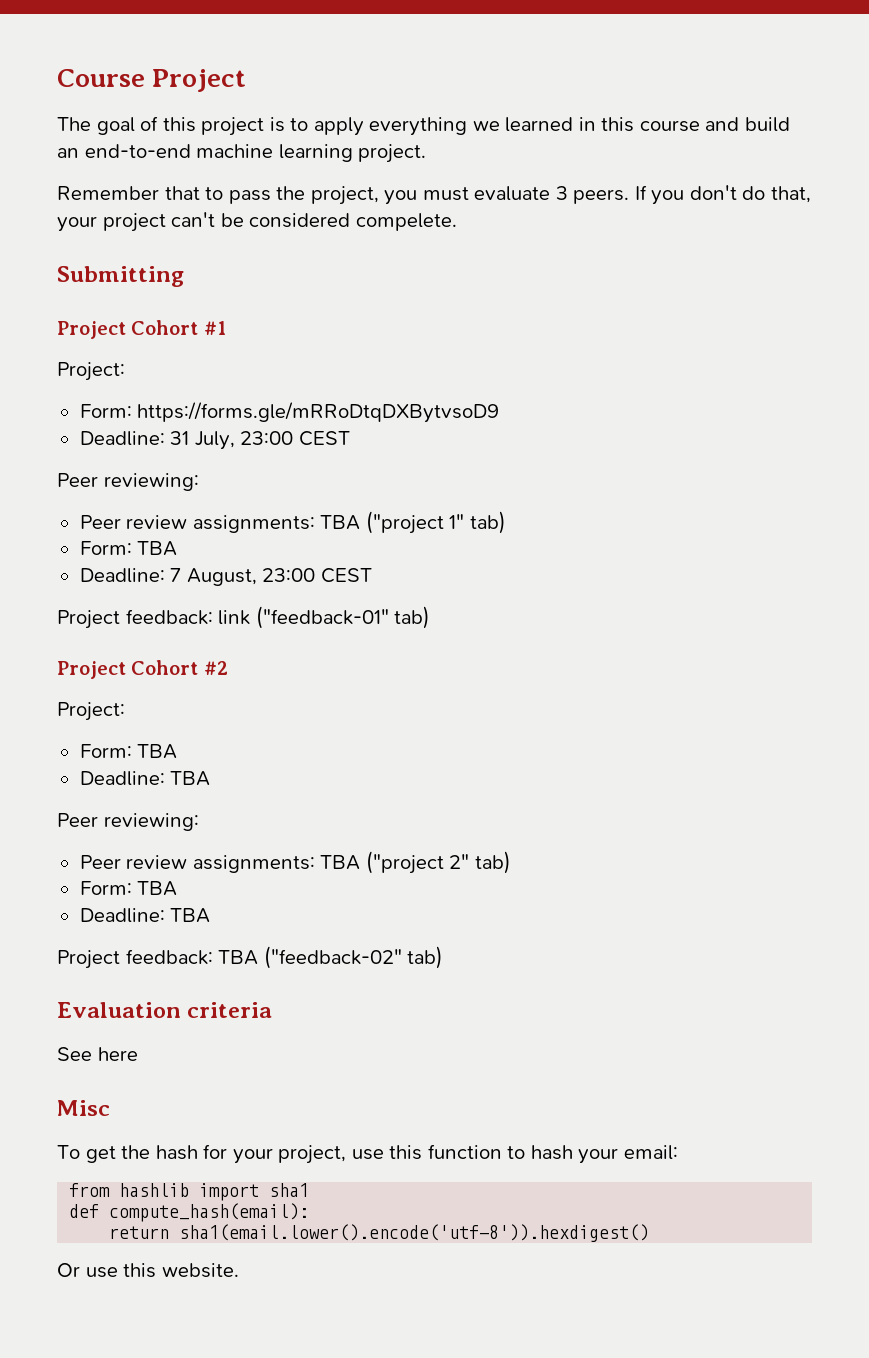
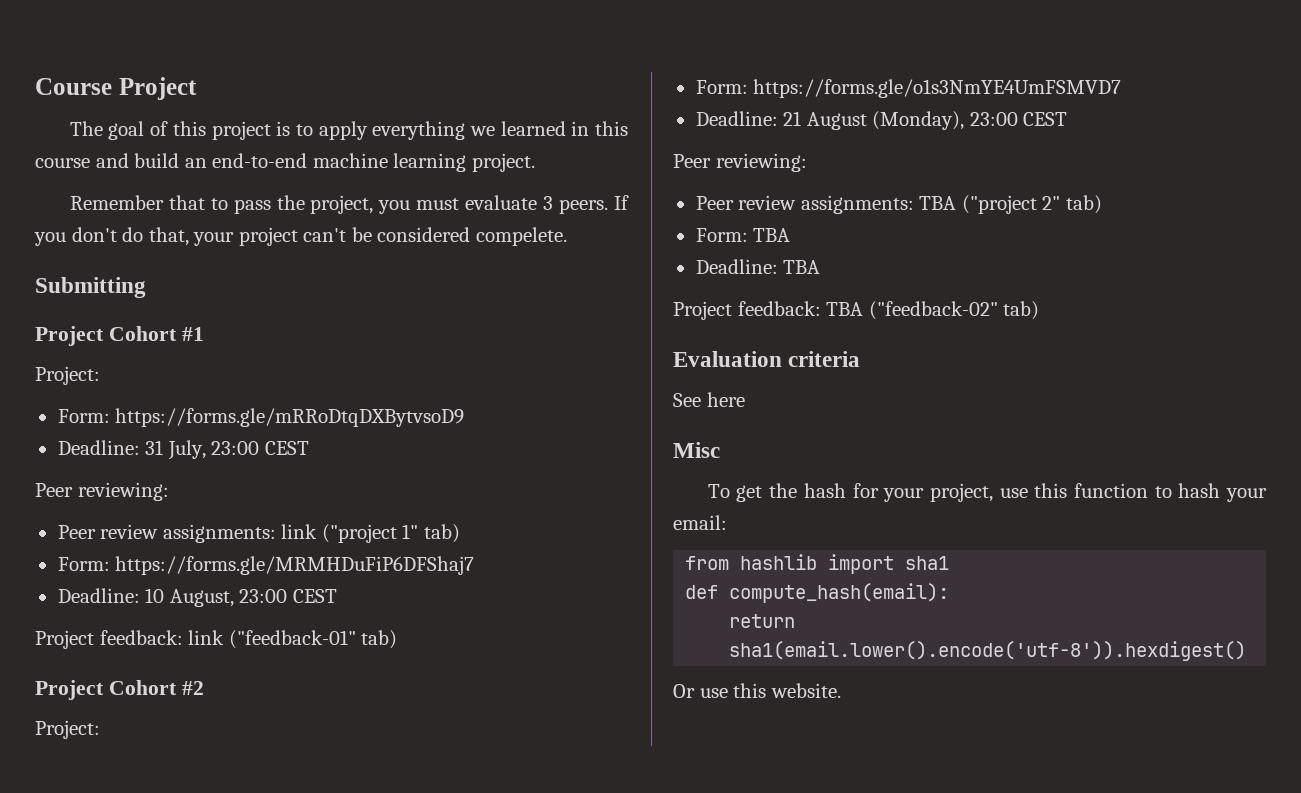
- Peer review assignments: TBA ("project 1" tab)
- Form: TBA
- Deadline: 7 August, 23:00 CEST
+ Peer review assignments: link ("project 1" tab)
+ Form: https://forms.gle/MRMHDuFiP6DFShaj7
+ Deadline: 10 August, 23:00 CEST
  Project Cohort #2
  Project:
- Form: TBA
- Deadline: TBA
+ Form: https://forms.gle/o1s3NmYE4UmFSMVD7
+ Deadline: 21 August (Monday), 23:00 CEST

